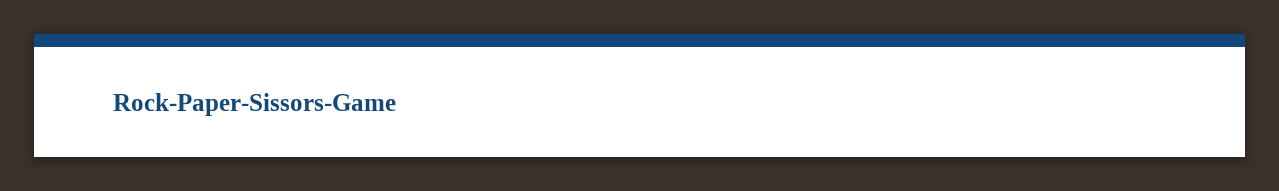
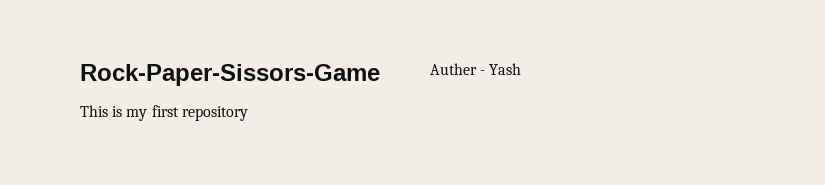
+ This is my first repository
+ Auther - Yash

